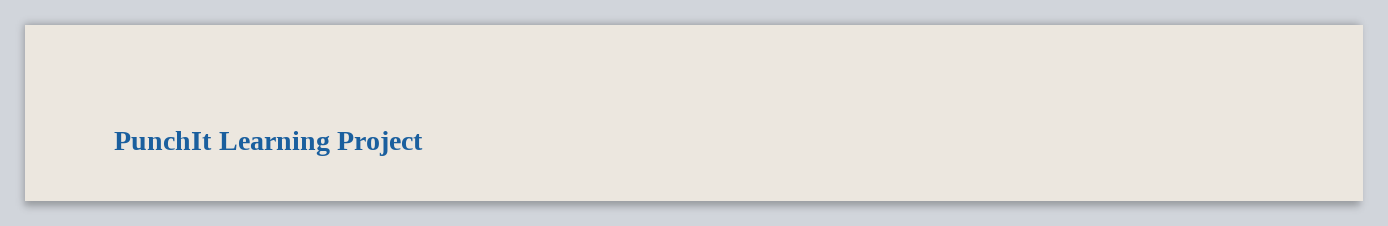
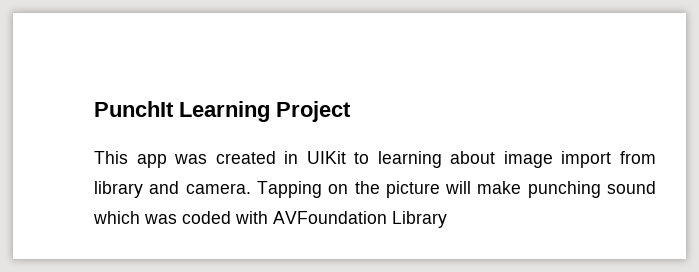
+ This app was created in UIKit to learning about image import from library and camera. Tapping on the picture will make punching sound which was coded with AVFoundation Library

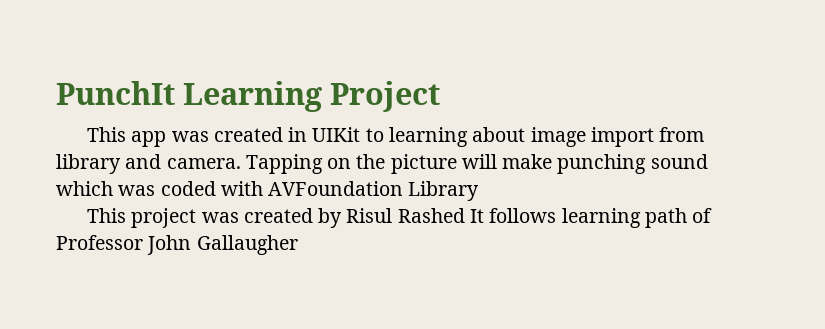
+ This project was created by Risul Rashed It follows learning path of Professor John Gallaugher

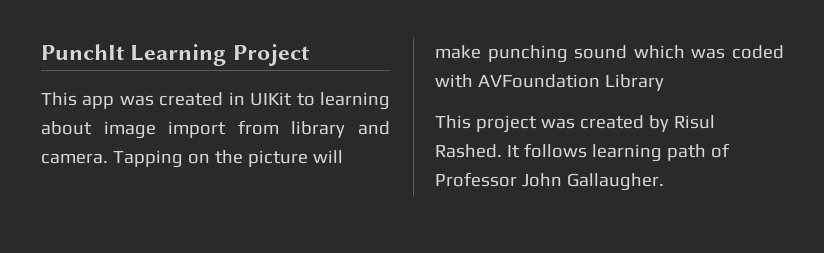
- This project was created by Risul Rashed It follows learning path of Professor John Gallaugher
+ This project was created by Risul Rashed. It follows learning path of Professor John Gallaugher.

